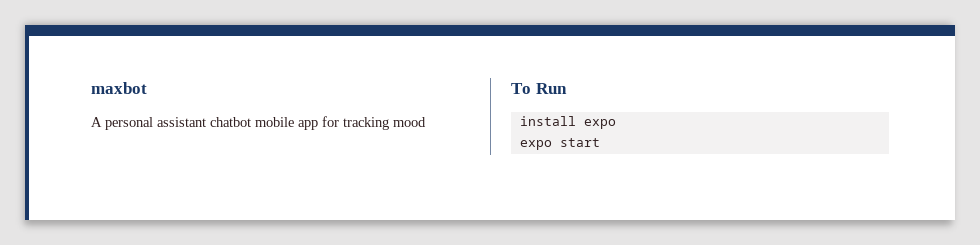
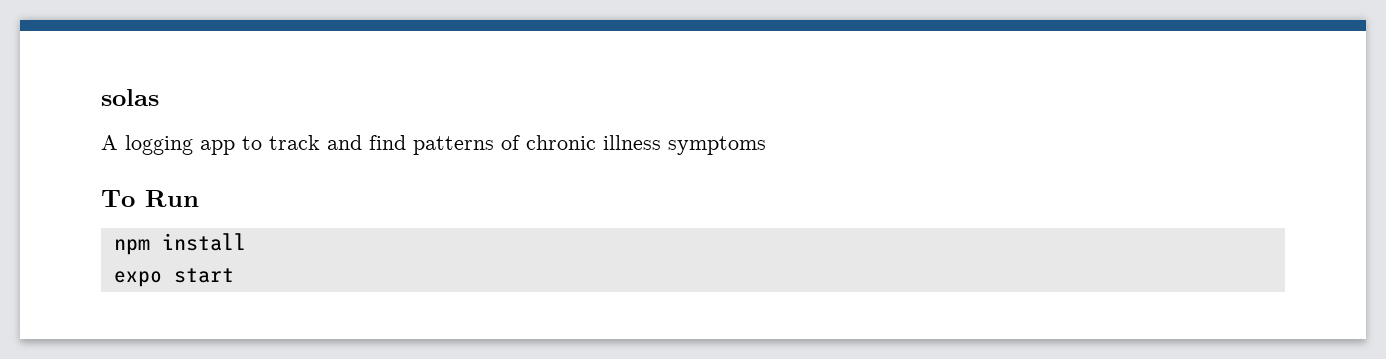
- maxbot
+ solas
- A personal assistant chatbot mobile app for tracking mood
+ A logging app to track and find patterns of chronic illness symptoms
- install expo
+ npm install

